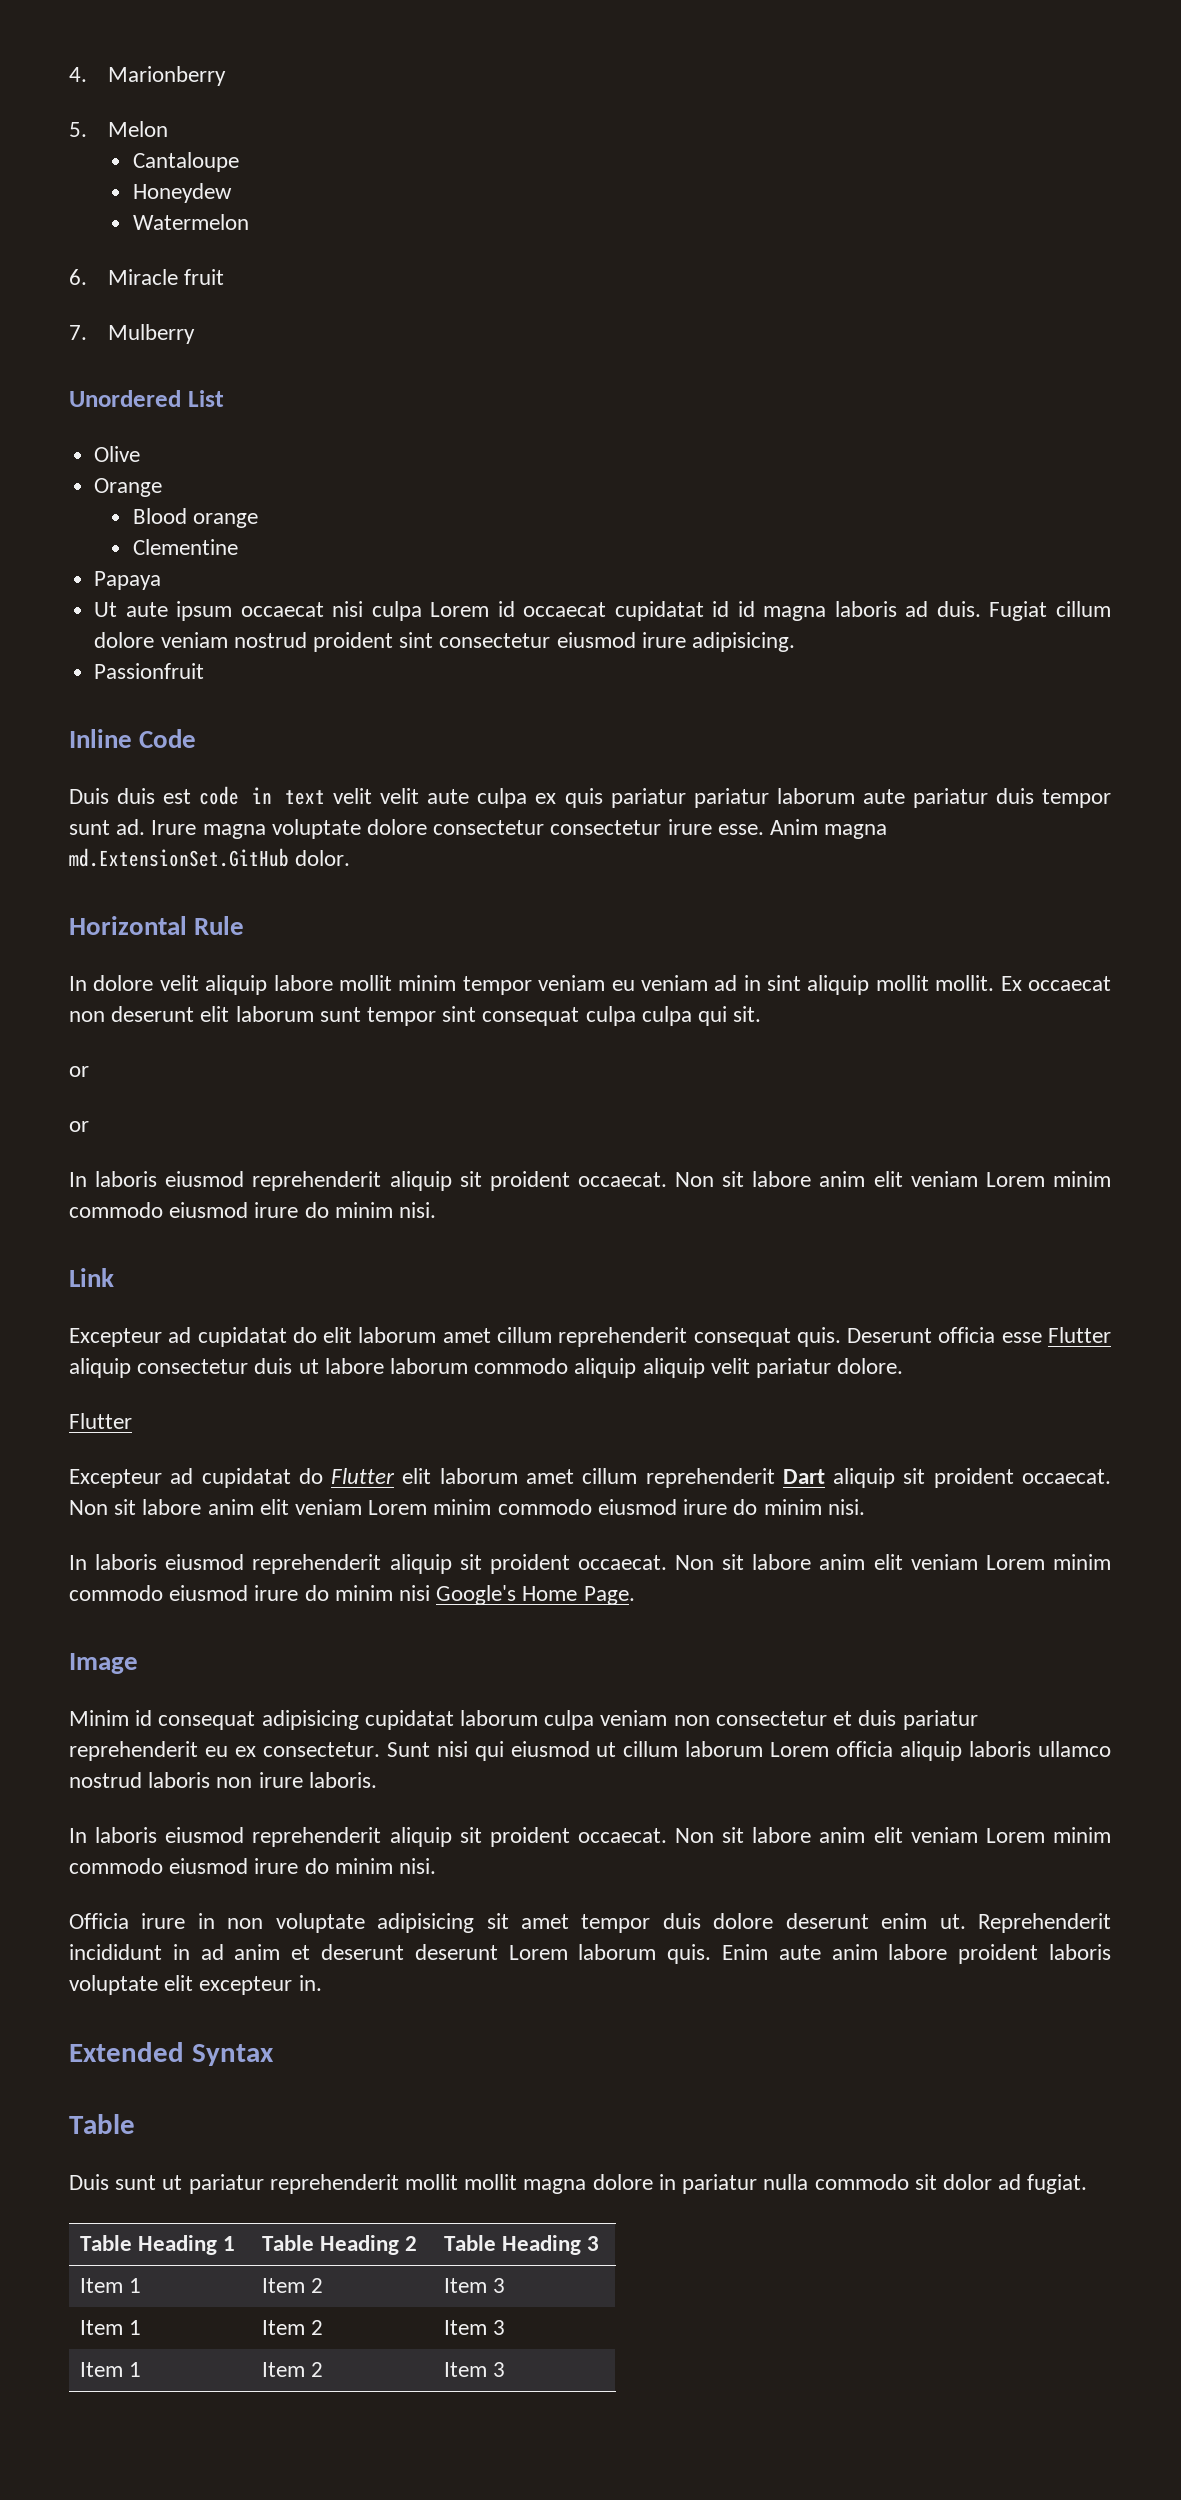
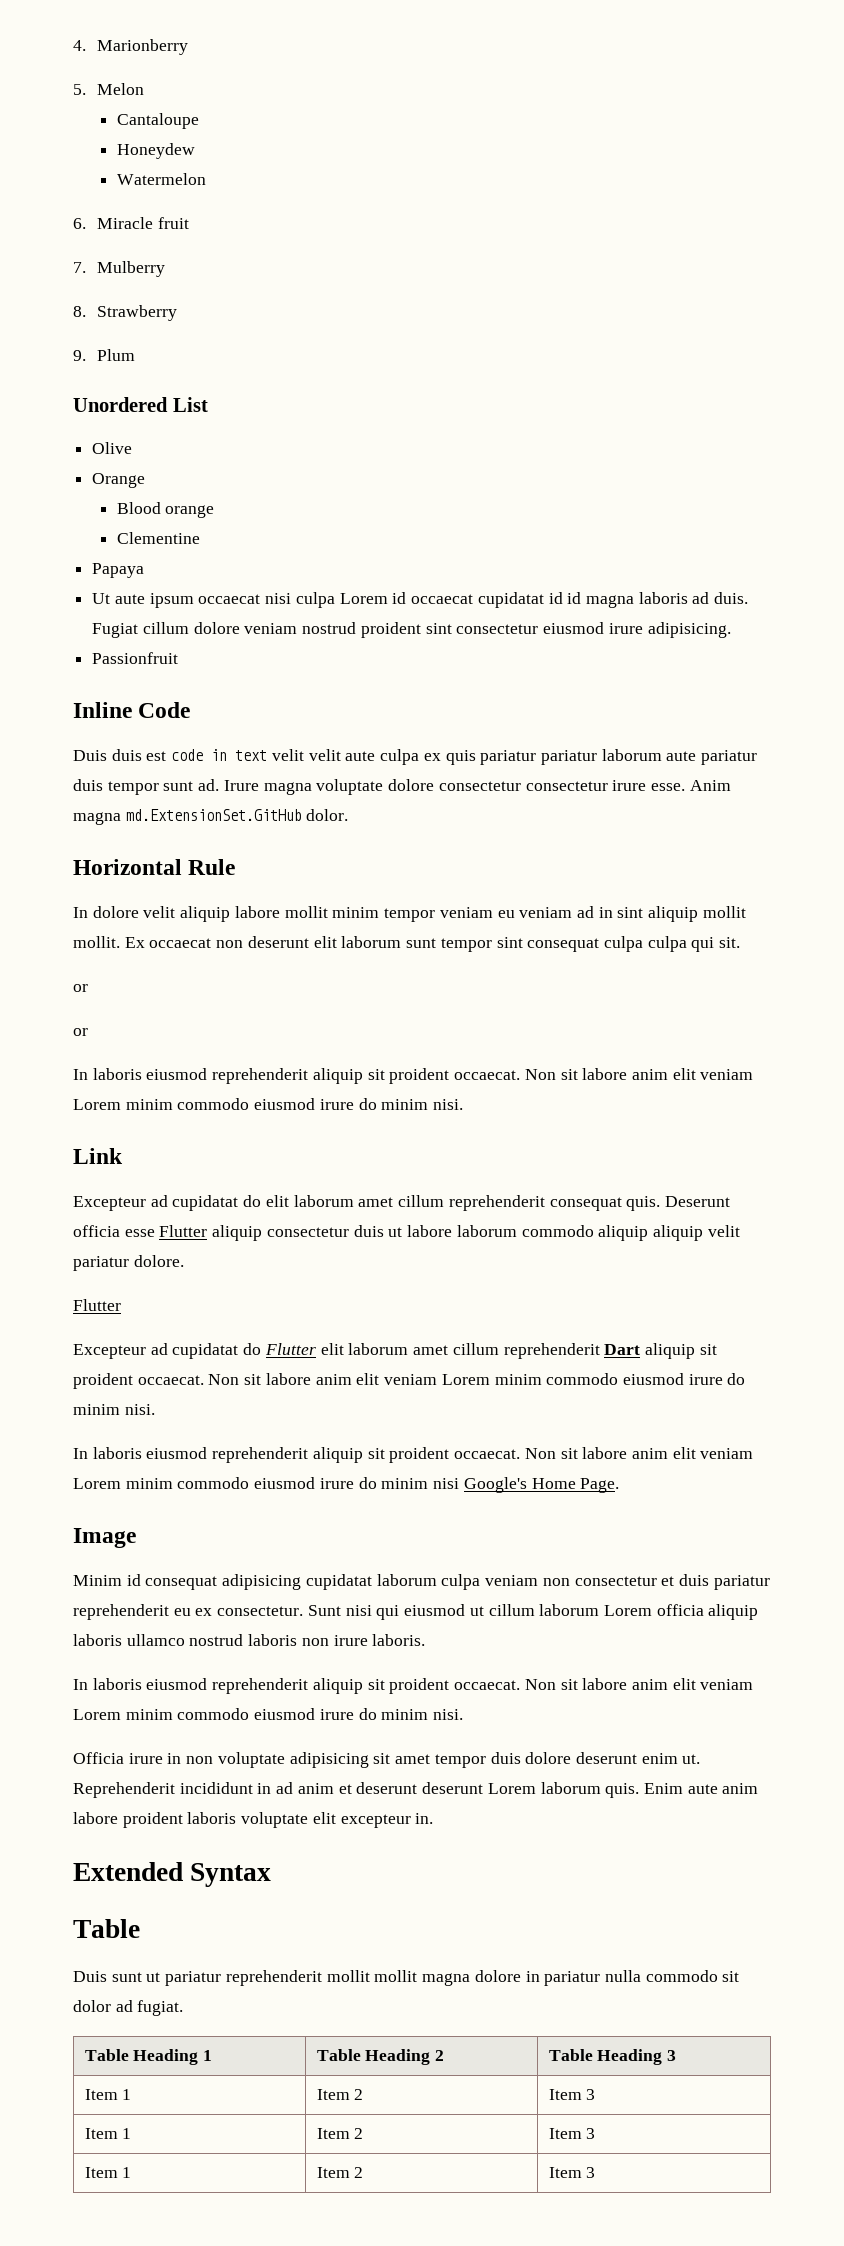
+ 8. Strawberry
+ 9. Plum

